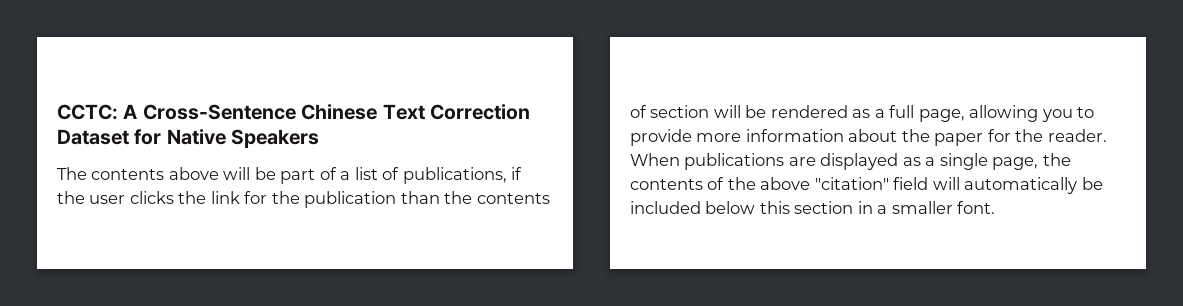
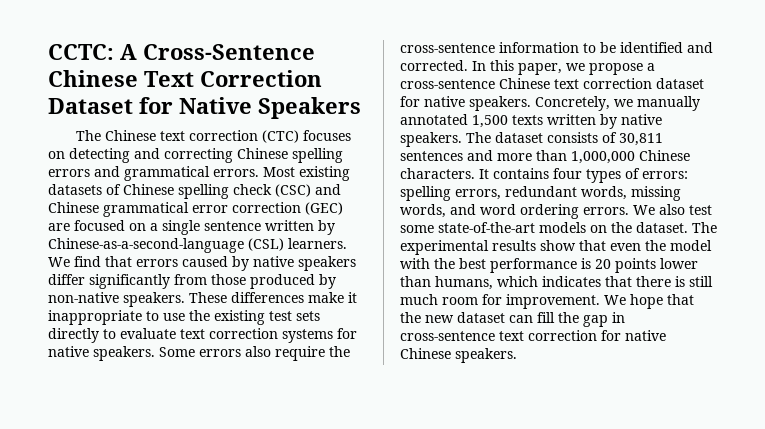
- The contents above will be part of a list of publications, if the user clicks the link for the publication than the contents of section will be rendered as a full page, allowing you to provide more information about the paper for the reader. When publications are displayed as a single page, the contents of the above "citation" field will automatically be included below this section in a smaller font.
+ The Chinese text correction (CTC) focuses on detecting and correcting Chinese spelling errors and grammatical errors. Most existing datasets of Chinese spelling check (CSC) and Chinese grammatical error correction (GEC) are focused on a single sentence written by Chinese-as-a-second-language (CSL) learners. We find that errors caused by native speakers differ significantly from those produced by non-native speakers. These differences make it inappropriate to use the existing test sets directly to evaluate text correction systems for native speakers. Some errors also require the cross-sentence information to be identified and corrected. In this paper, we propose a cross-sentence Chinese text correction dataset for native speakers. Concretely, we manually annotated 1,500 texts written by native speakers. The dataset consists of 30,811 sentences and more than 1,000,000 Chinese characters. It contains four types of errors: spelling errors, redundant words, missing words, and word ordering errors. We also test some state-of-the-art models on the dataset. The experimental results show that even the model with the best performance is 20 points lower than humans, which indicates that there is still much room for improvement. We hope that the new dataset can fill the gap in cross-sentence text correction for native Chinese speakers.

